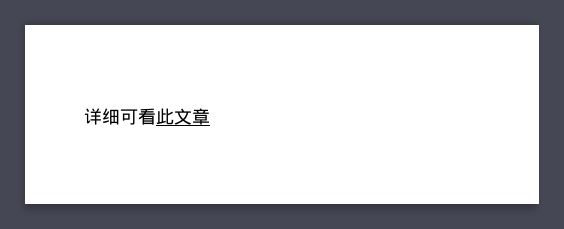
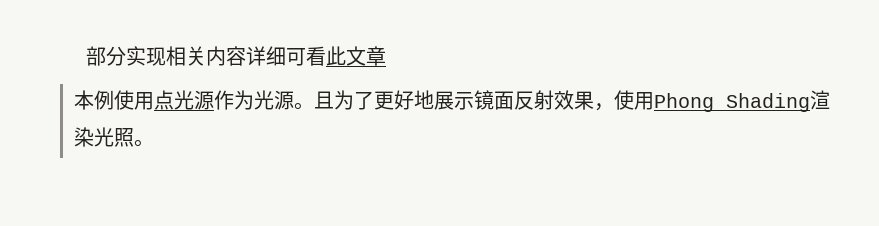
- 详细可看此文章
+ 部分实现相关内容详细可看此文章
+ 本例使用点光源作为光源。且为了更好地展示镜面反射效果，使用Phong Shading渲染光照。

